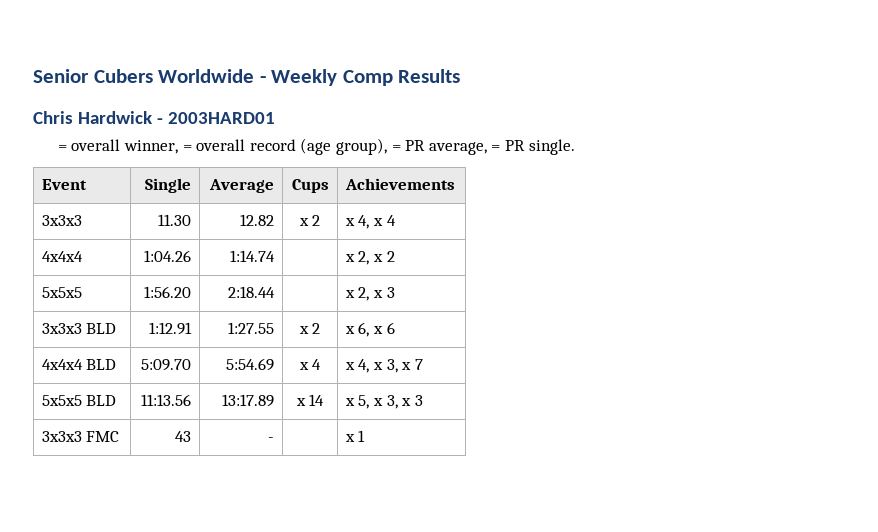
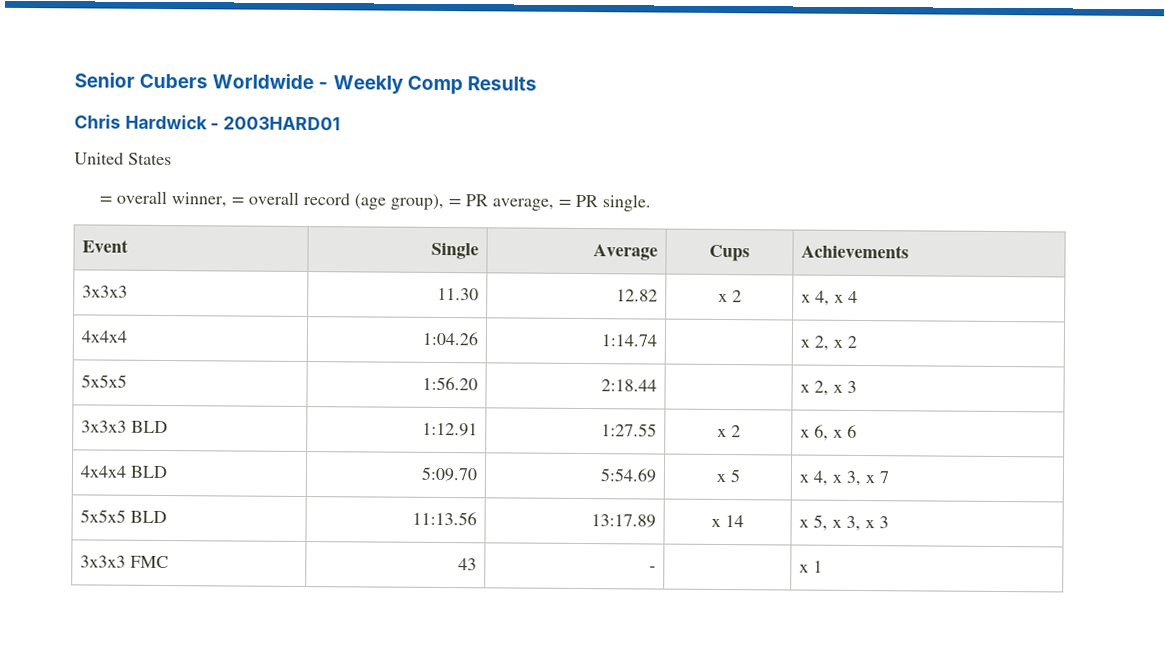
+ United States
- 4x4x4 BLD | 5:09.70 | 5:54.69 | x 4 | x 4, x 3, x 7
+ 4x4x4 BLD | 5:09.70 | 5:54.69 | x 5 | x 4, x 3, x 7

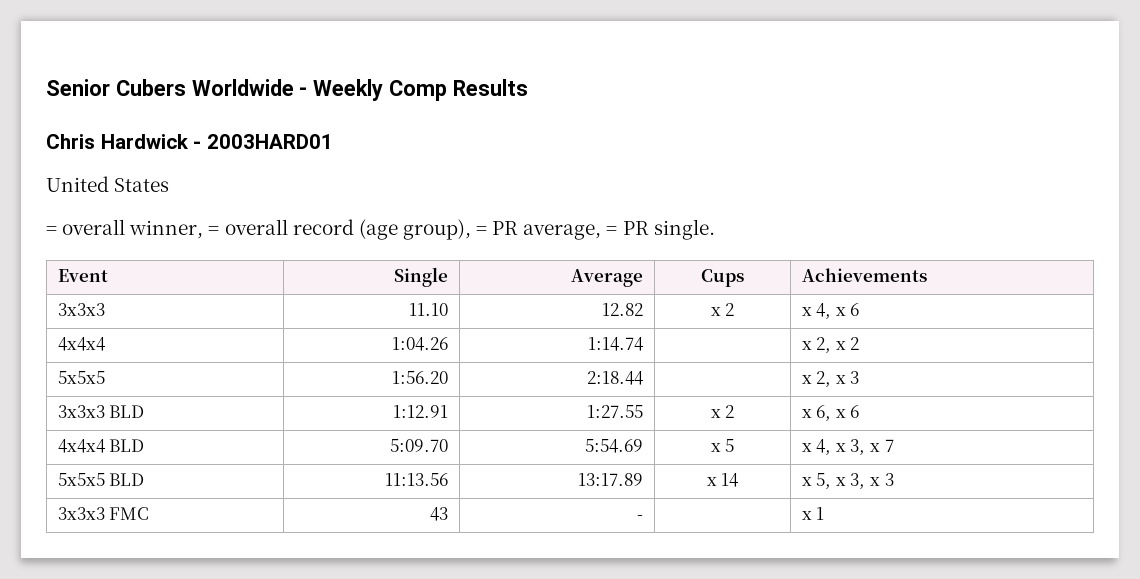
- 3x3x3 | 11.30 | 12.82 | x 2 | x 4, x 4
+ 3x3x3 | 11.10 | 12.82 | x 2 | x 4, x 6

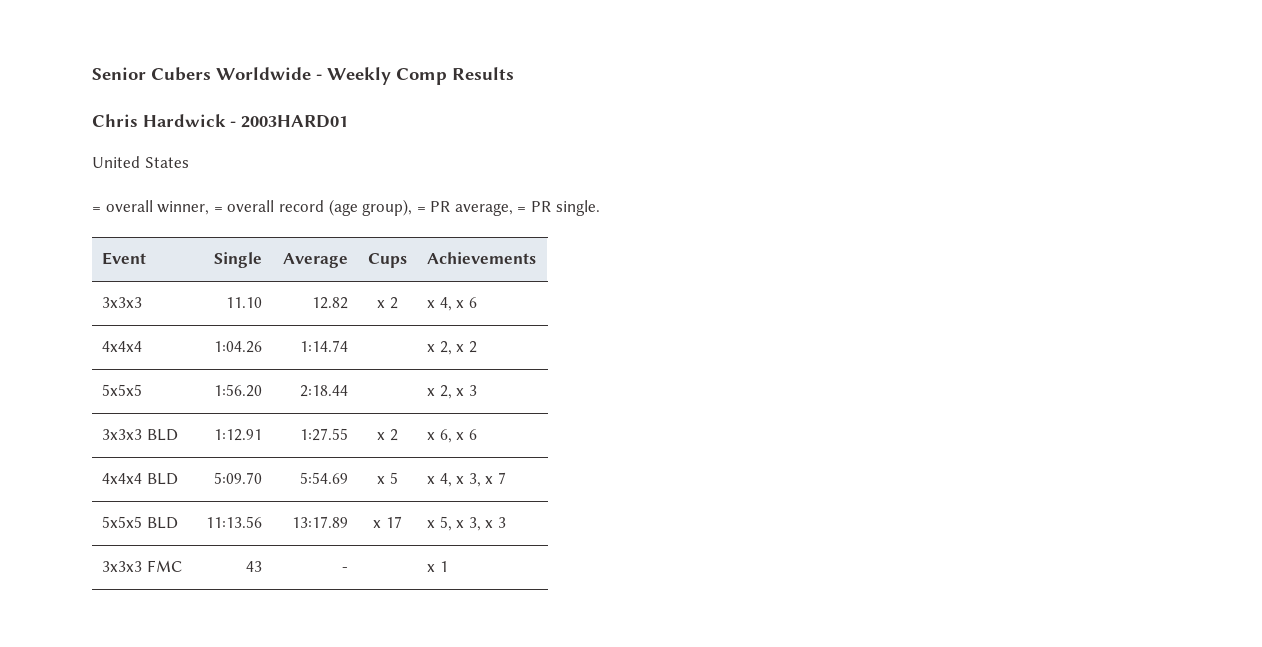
- 5x5x5 BLD | 11:13.56 | 13:17.89 | x 14 | x 5, x 3, x 3
+ 5x5x5 BLD | 11:13.56 | 13:17.89 | x 17 | x 5, x 3, x 3

